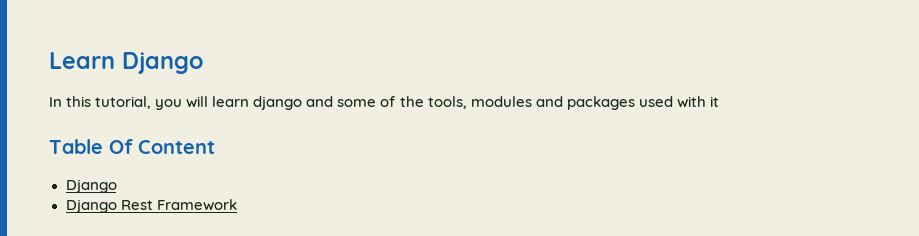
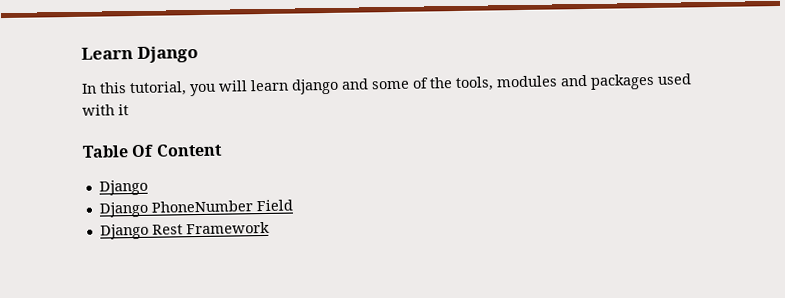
+ Django PhoneNumber Field

